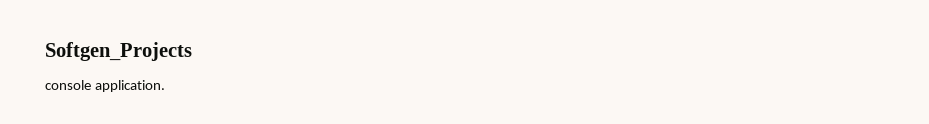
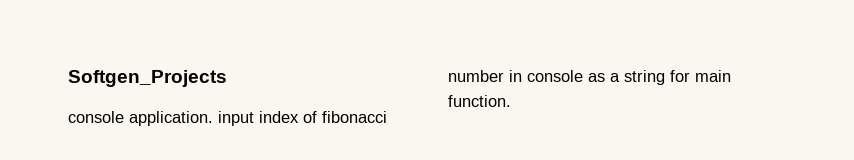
- console application.
+ console application. input index of fibonacci number in console as a string for main function.

